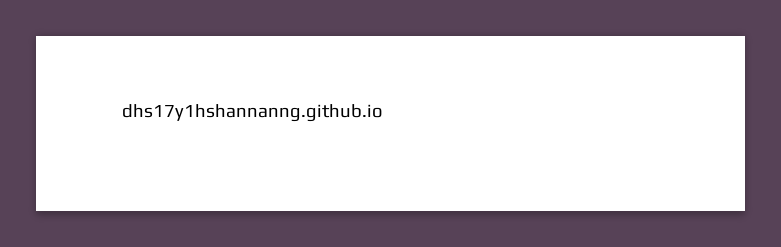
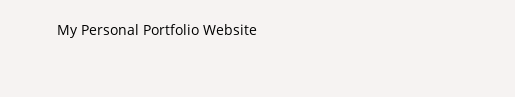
- dhs17y1hshannanng.github.io
+ My Personal Portfolio Website

